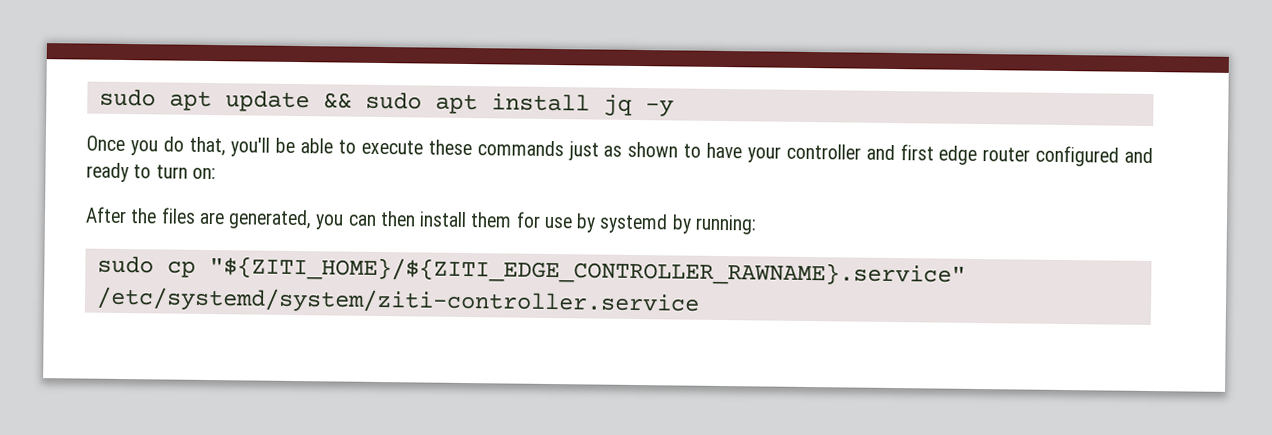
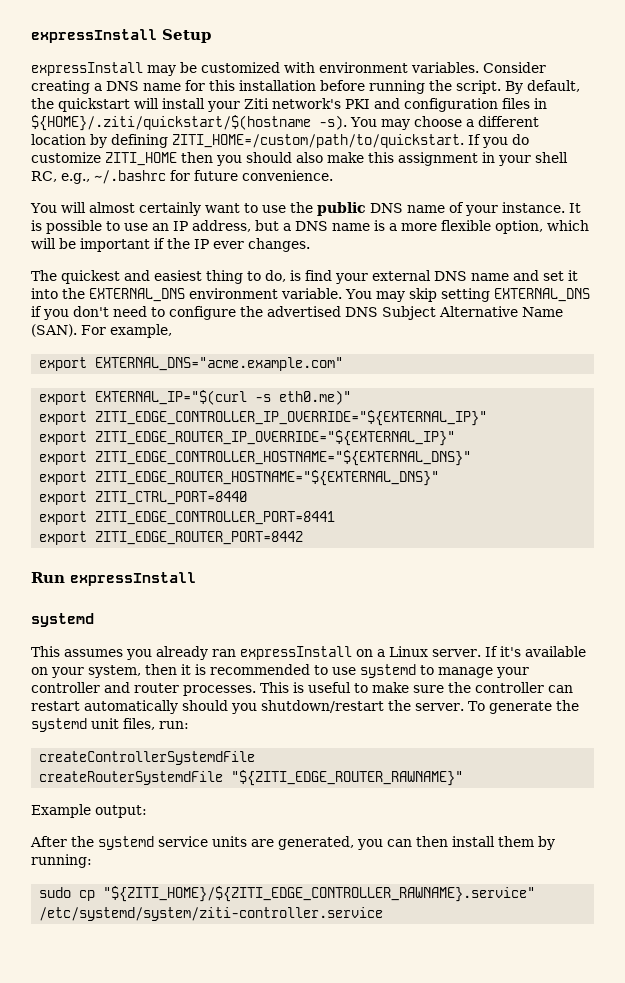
- sudo apt update && sudo apt install jq -y
- Once you do that, you'll be able to execute these commands just as shown to have your controller and first edge router configured and ready to turn on:
+ expressInstall Setup
+ expressInstall may be customized with environment variables. Consider creating a DNS name for this installation before running the script. By default, the quickstart will install your Ziti network's PKI and configuration files in ${HOME}/.ziti/quickstart/$(hostname -s). You may choose a different location by defining ZITI_HOME=/custom/path/to/quickstart. If you do customize ZITI_HOME then you should also make this assignment in your shell RC, e.g., ~/.bashrc for future convenience.
+ You will almost certainly want to use the public DNS name of your instance. It is possible to use an IP address, but a DNS name is a more flexible option, which will be important if the IP ever changes.
+ The quickest and easiest thing to do, is find your external DNS name and set it into the EXTERNAL_DNS environment variable. You may skip setting EXTERNAL_DNS if you don't need to configure the advertised DNS Subject Alternative Name (SAN). For example,
+ export EXTERNAL_DNS="acme.example.com"
+ export EXTERNAL_IP="$(curl -s eth0.me)"
+ export ZITI_EDGE_CONTROLLER_IP_OVERRIDE="${EXTERNAL_IP}"
+ export ZITI_EDGE_ROUTER_IP_OVERRIDE="${EXTERNAL_IP}"
+ export ZITI_EDGE_CONTROLLER_HOSTNAME="${EXTERNAL_DNS}"
+ export ZITI_EDGE_ROUTER_HOSTNAME="${EXTERNAL_DNS}"
+ export ZITI_CTRL_PORT=8440
+ export ZITI_EDGE_CONTROLLER_PORT=8441
+ export ZITI_EDGE_ROUTER_PORT=8442
+ Run expressInstall
+ systemd
+ This assumes you already ran expressInstall on a Linux server. If it's available on your system, then it is recommended to use systemd to manage your controller and router processes. This is useful to make sure the controller can restart automatically should you shutdown/restart the server. To generate the systemd unit files, run:
+ createControllerSystemdFile
+ createRouterSystemdFile "${ZITI_EDGE_ROUTER_RAWNAME}"
+ Example output:
- After the files are generated, you can then install them for use by systemd by running:
+ After the systemd service units are generated, you can then install them by running:

